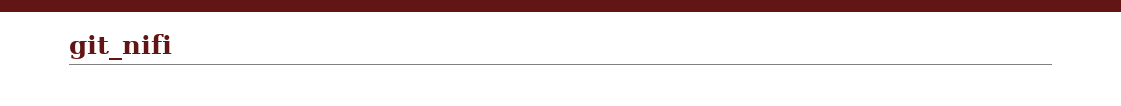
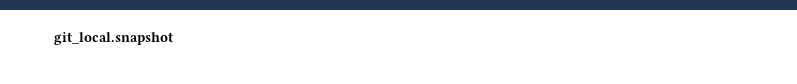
- git_nifi
+ git_local.snapshot

